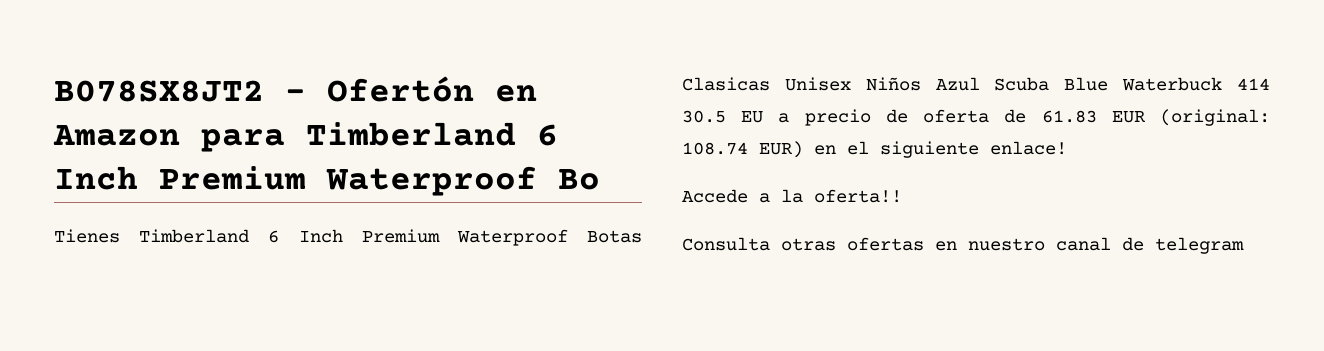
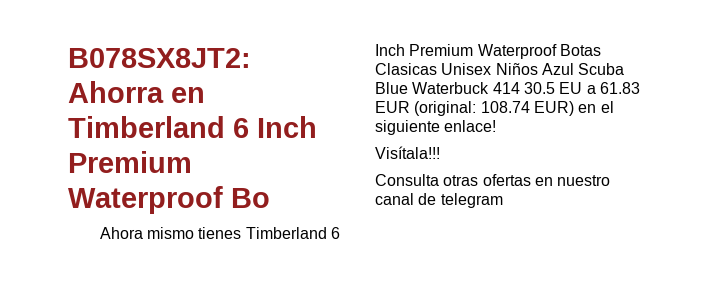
- B078SX8JT2 - Ofertón en Amazon para Timberland 6 Inch Premium Waterproof Bo
+ B078SX8JT2: Ahorra en Timberland 6 Inch Premium Waterproof Bo
- Tienes Timberland 6 Inch Premium Waterproof Botas Clasicas Unisex Niños Azul Scuba Blue Waterbuck 414 30.5 EU a precio de oferta de 61.83 EUR (original: 108.74 EUR) en el siguiente enlace!
+ Ahora mismo tienes Timberland 6 Inch Premium Waterproof Botas Clasicas Unisex Niños Azul Scuba Blue Waterbuck 414 30.5 EU a 61.83 EUR (original: 108.74 EUR) en el siguiente enlace!
- Accede a la oferta!!
+ Visítala!!!

